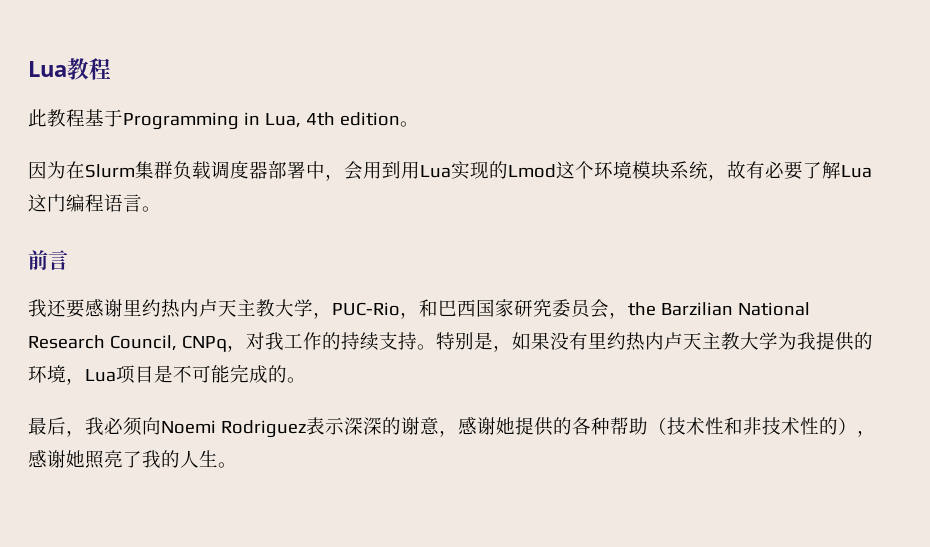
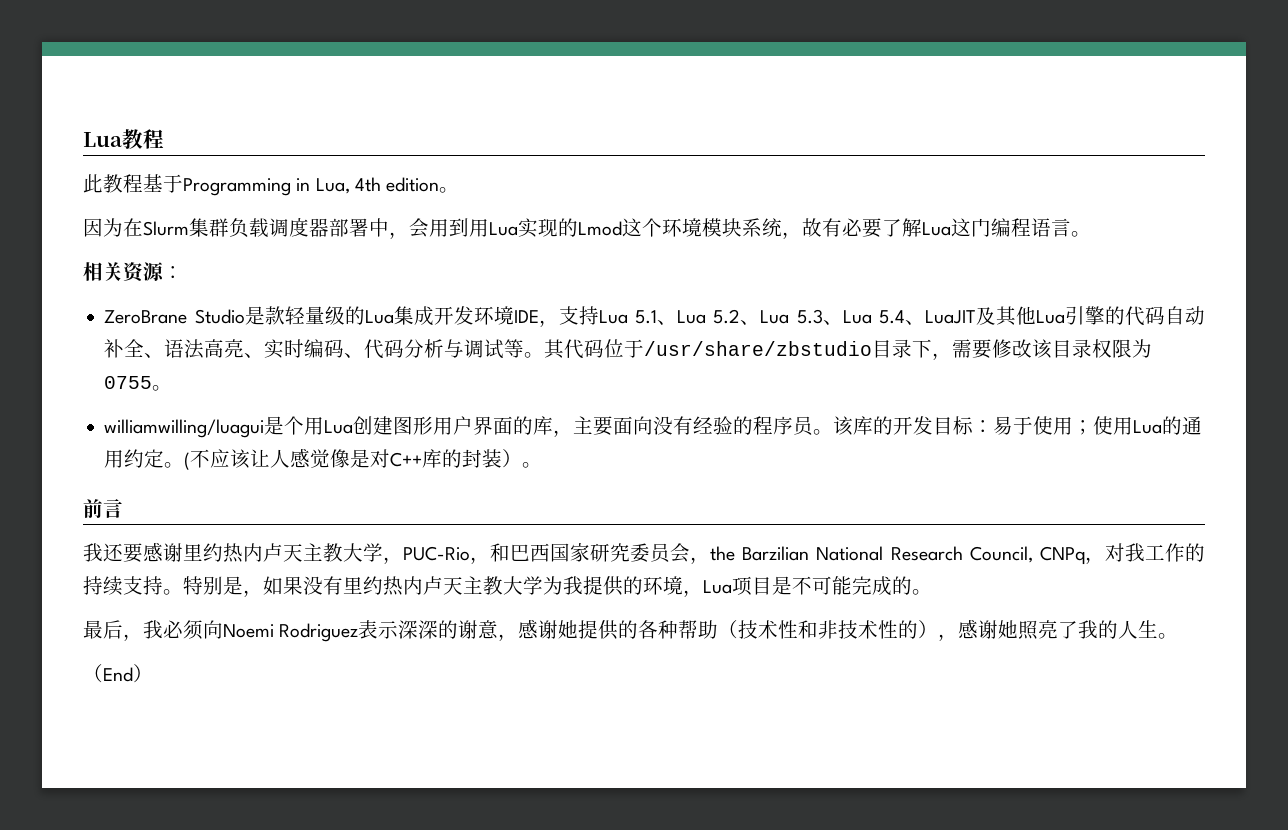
+ 相关资源：
+ ZeroBrane Studio是款轻量级的Lua集成开发环境IDE，支持Lua 5.1、Lua 5.2、Lua 5.3、Lua 5.4、LuaJIT及其他Lua引擎的代码自动补全、语法高亮、实时编码、代码分析与调试等。其代码位于/usr/share/zbstudio目录下，需要修改该目录权限为0755。
+ williamwilling/luagui是个用Lua创建图形用户界面的库，主要面向没有经验的程序员。该库的开发目标：易于使用；使用Lua的通用约定。(不应该让人感觉像是对C++库的封装）。
+ （End）

